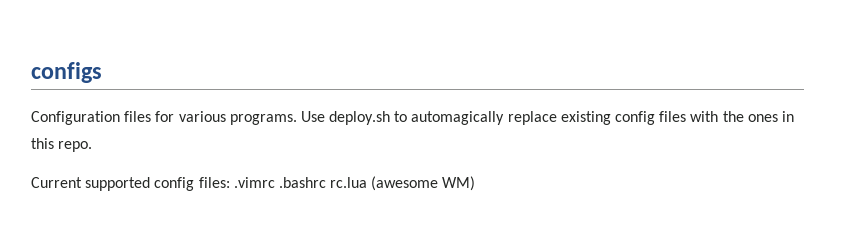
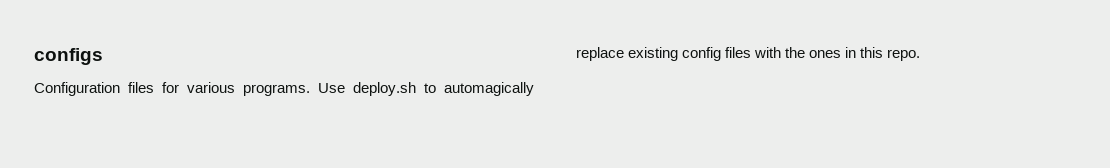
- Current supported config files: .vimrc .bashrc rc.lua (awesome WM)

